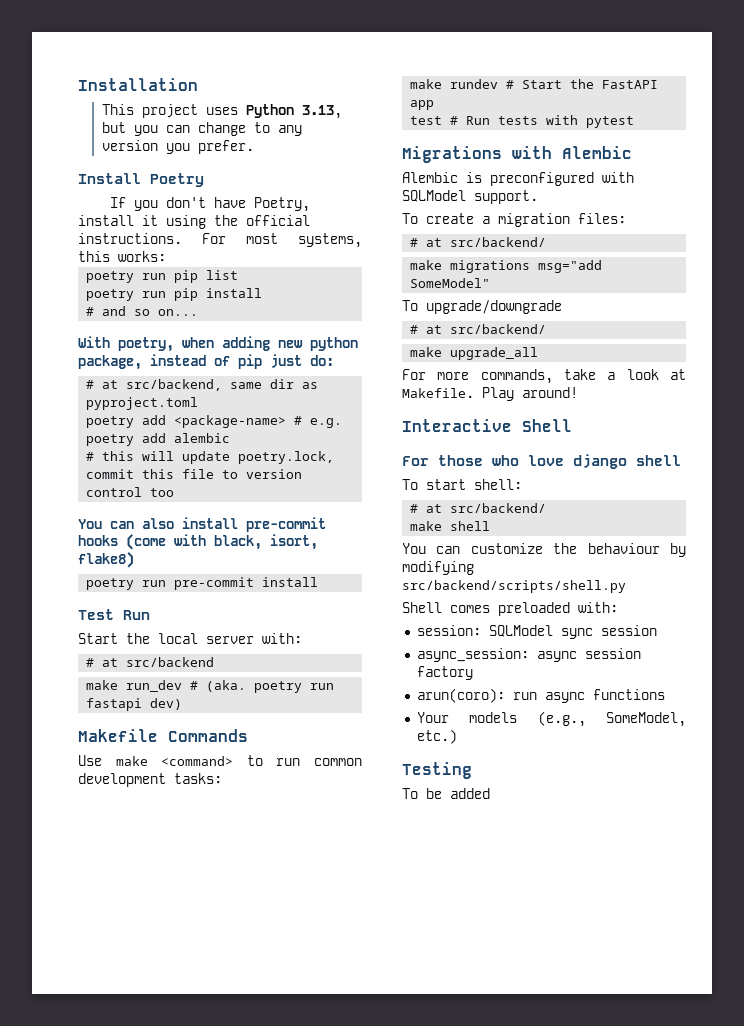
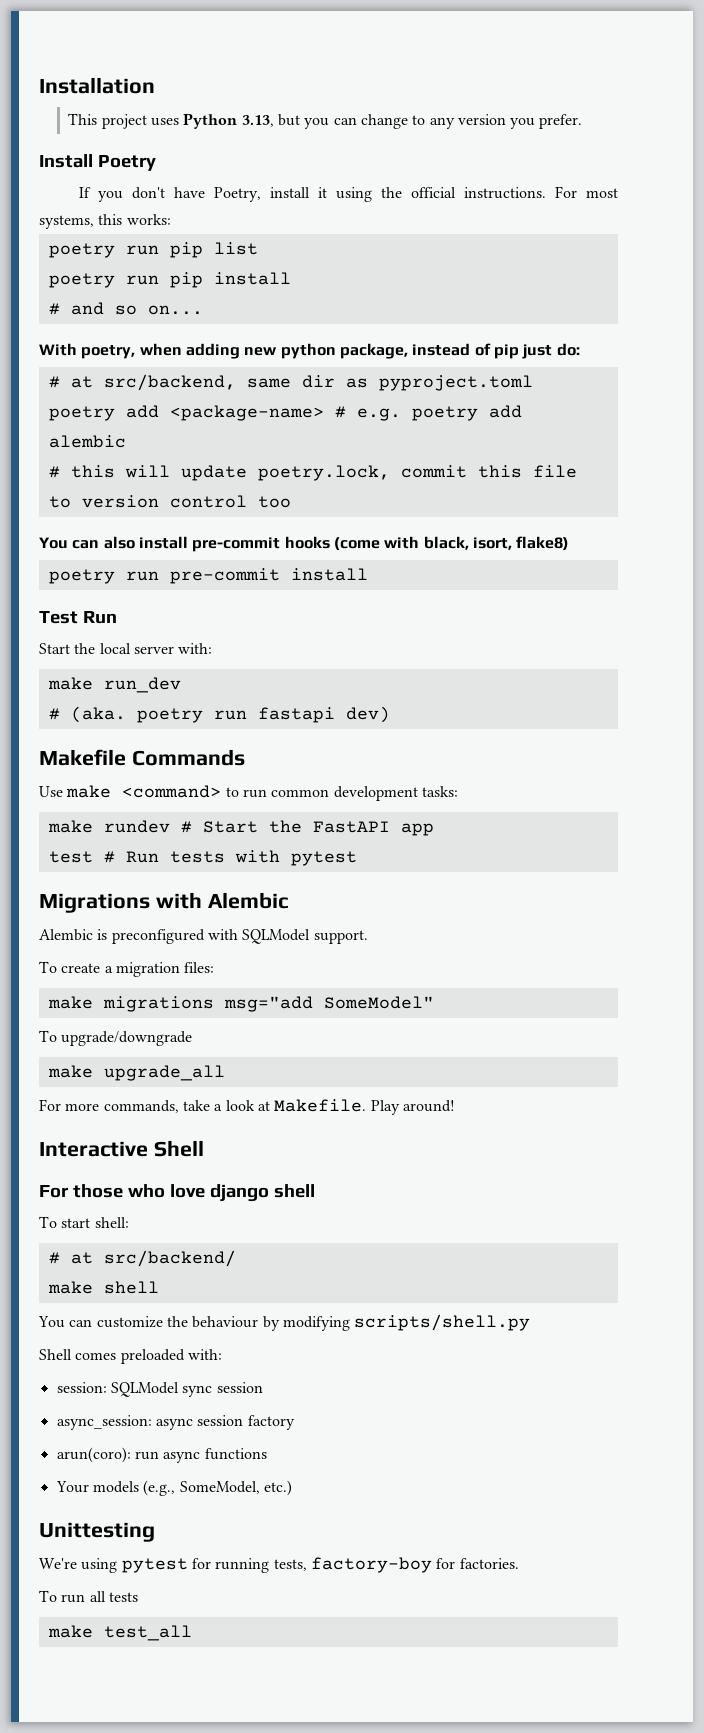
- # at src/backend
- make run_dev # (aka. poetry run fastapi dev)
+ make run_dev
+ # (aka. poetry run fastapi dev)
  To create a migration files:
- # at src/backend/
  To upgrade/downgrade
- # at src/backend/
- You can customize the behaviour by modifying src/backend/scripts/shell.py
+ You can customize the behaviour by modifying scripts/shell.py
- Testing
- To be added
+ Unittesting
+ We're using pytest for running tests, factory-boy for factories.
+ To run all tests
+ make test_all

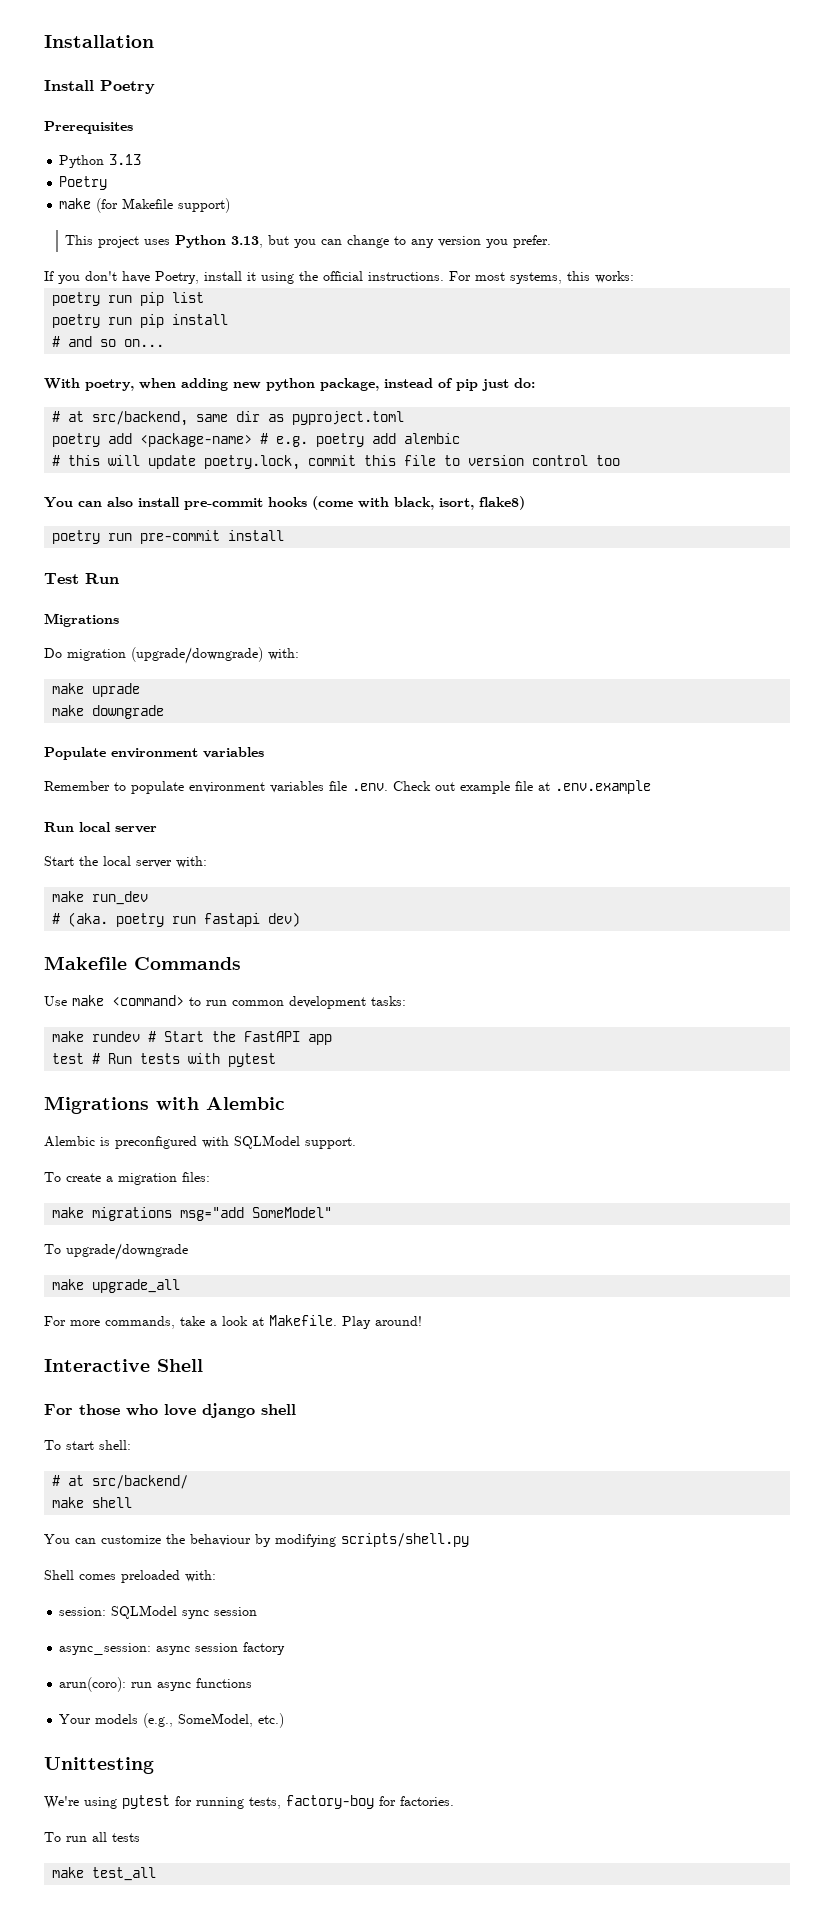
+ Install Poetry
+ Prerequisites
+ Python 3.13
+ Poetry
+ make (for Makefile support)
- Install Poetry
  Test Run
+ Migrations
+ Do migration (upgrade/downgrade) with:
+ make uprade
+ make downgrade
+ Populate environment variables
+ Remember to populate environment variables file .env. Check out example file at .env.example
+ Run local server

